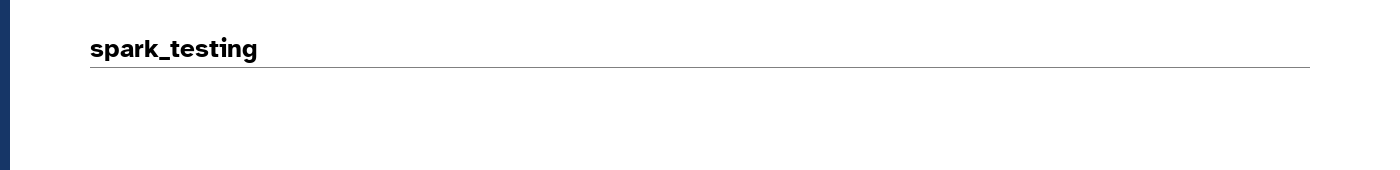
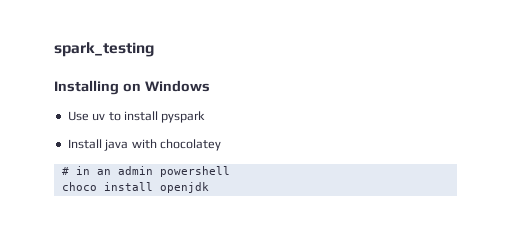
+ Installing on Windows
+ Use uv to install pyspark
+ Install java with chocolatey
+ # in an admin powershell
+ choco install openjdk

